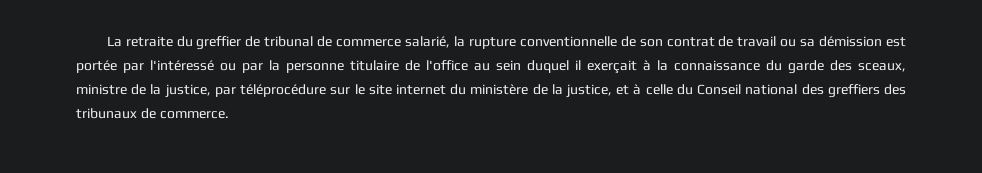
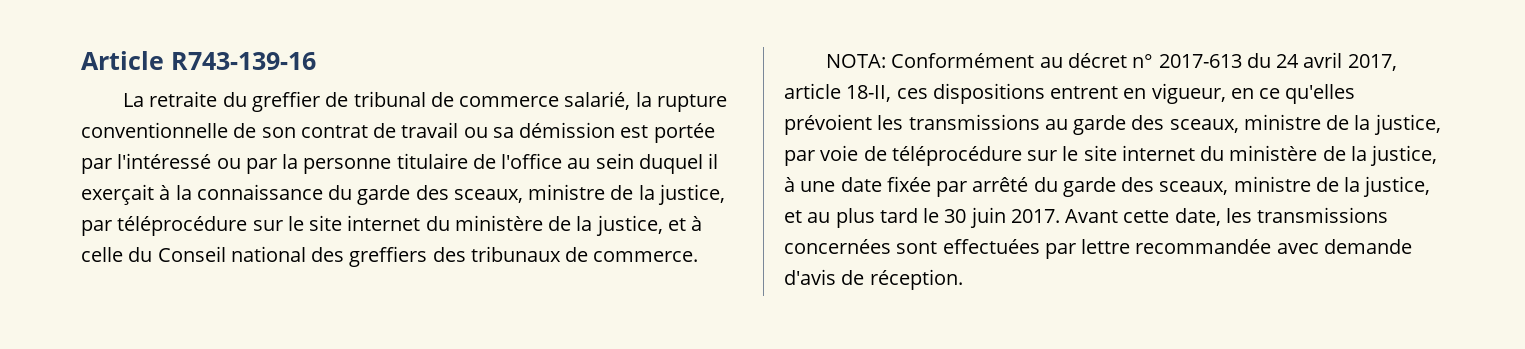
+ Article R743-139-16
+ NOTA: Conformément au décret n° 2017-613 du 24 avril 2017, article 18-II, ces dispositions entrent en vigueur, en ce qu'elles prévoient les transmissions au garde des sceaux, ministre de la justice, par voie de téléprocédure sur le site internet du ministère de la justice, à une date fixée par arrêté du garde des sceaux, ministre de la justice, et au plus tard le 30 juin 2017. Avant cette date, les transmissions concernées sont effectuées par lettre recommandée avec demande d'avis de réception.

